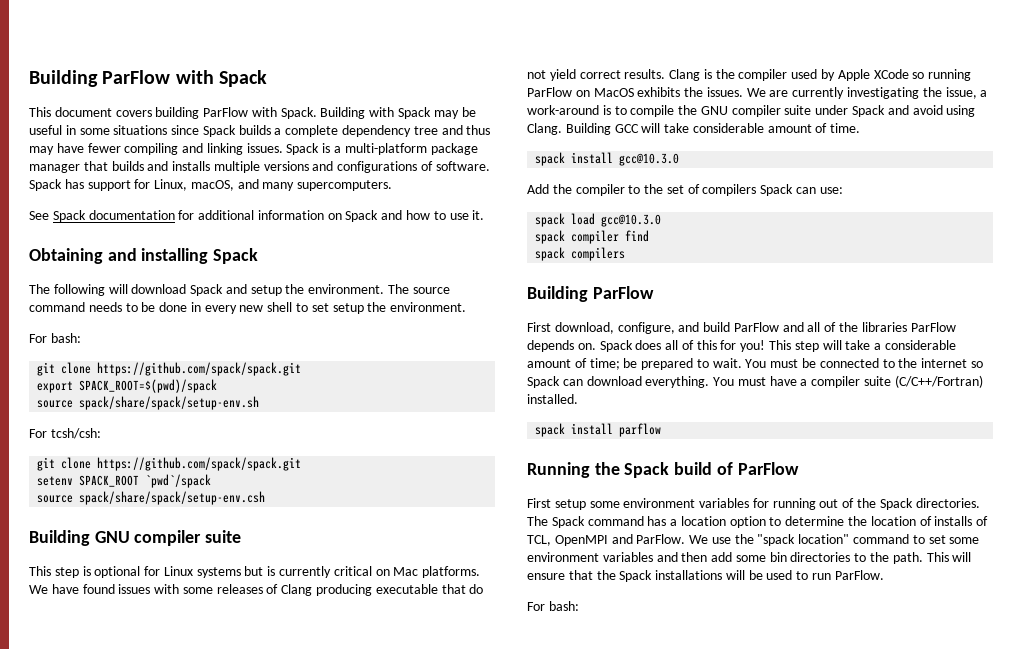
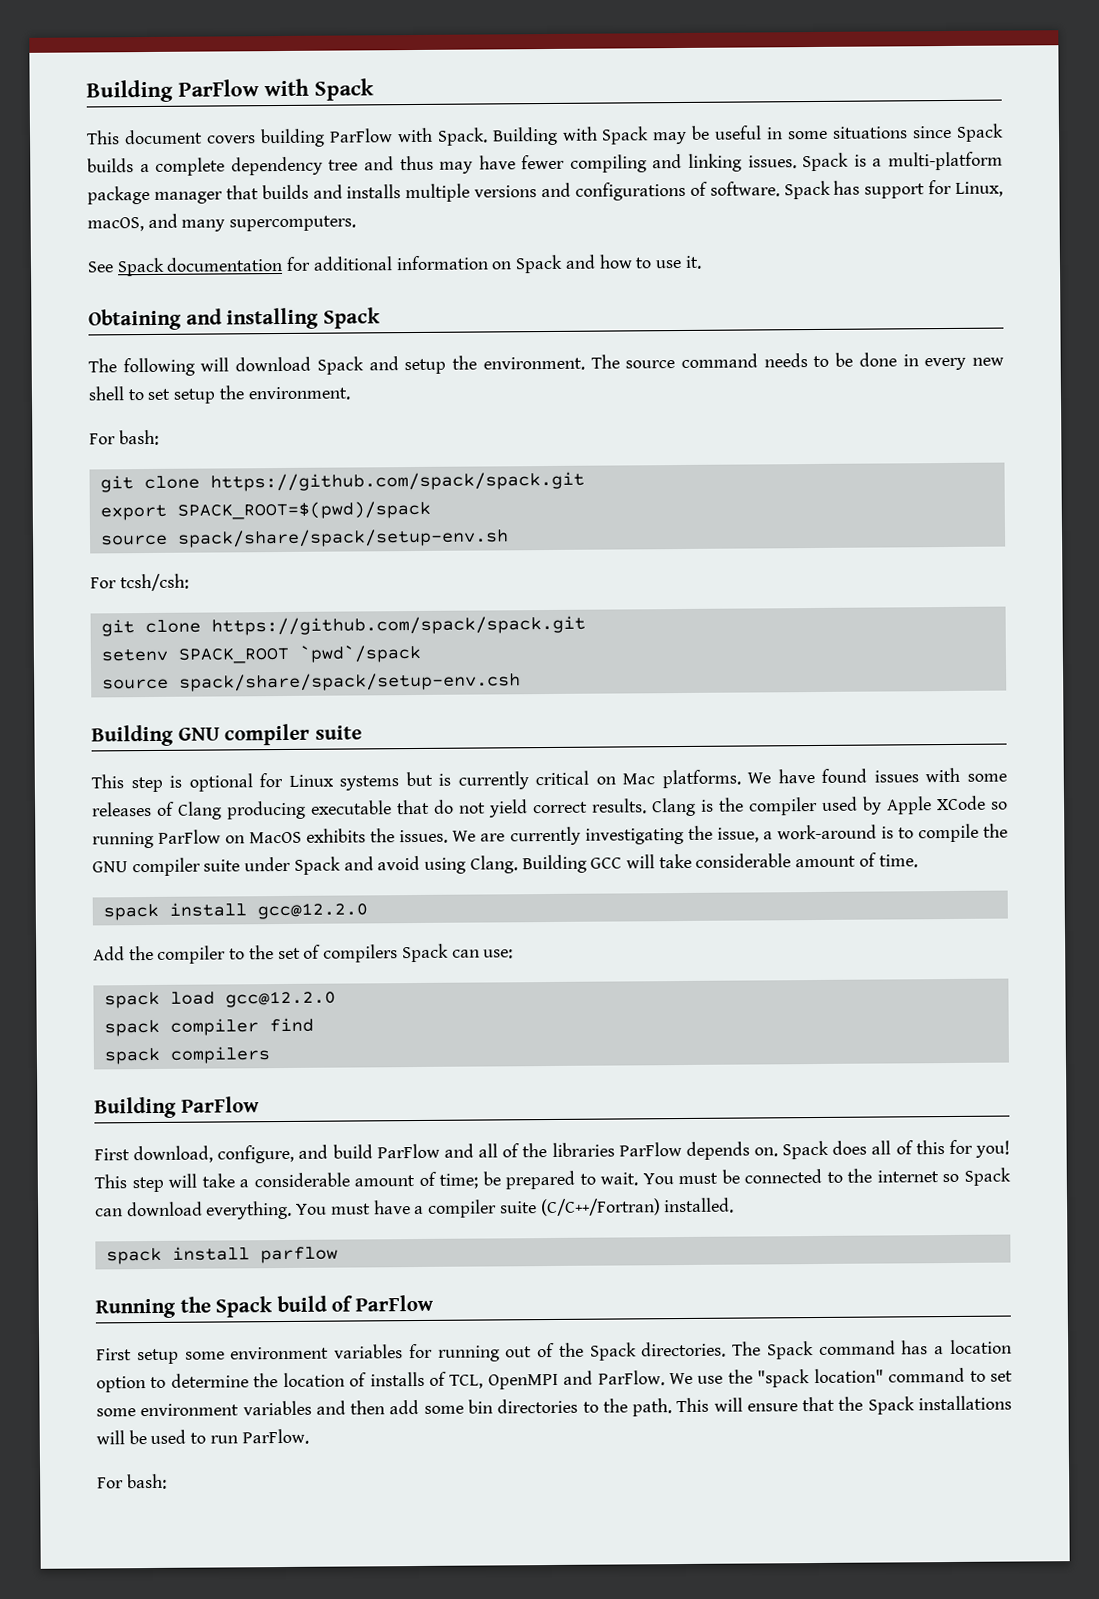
- spack install gcc@10.3.0
+ spack install gcc@12.2.0
- spack load gcc@10.3.0
+ spack load gcc@12.2.0

